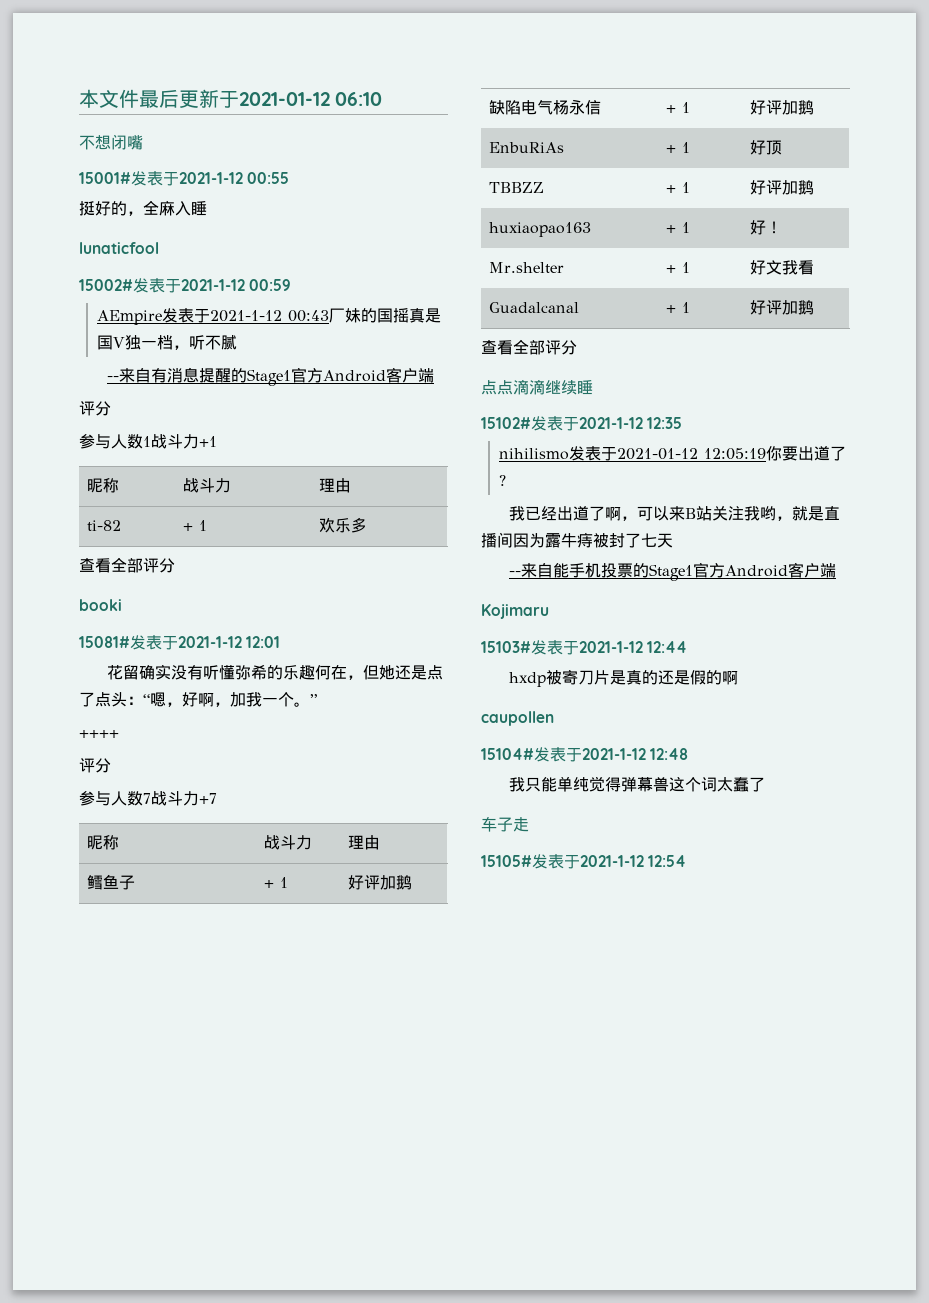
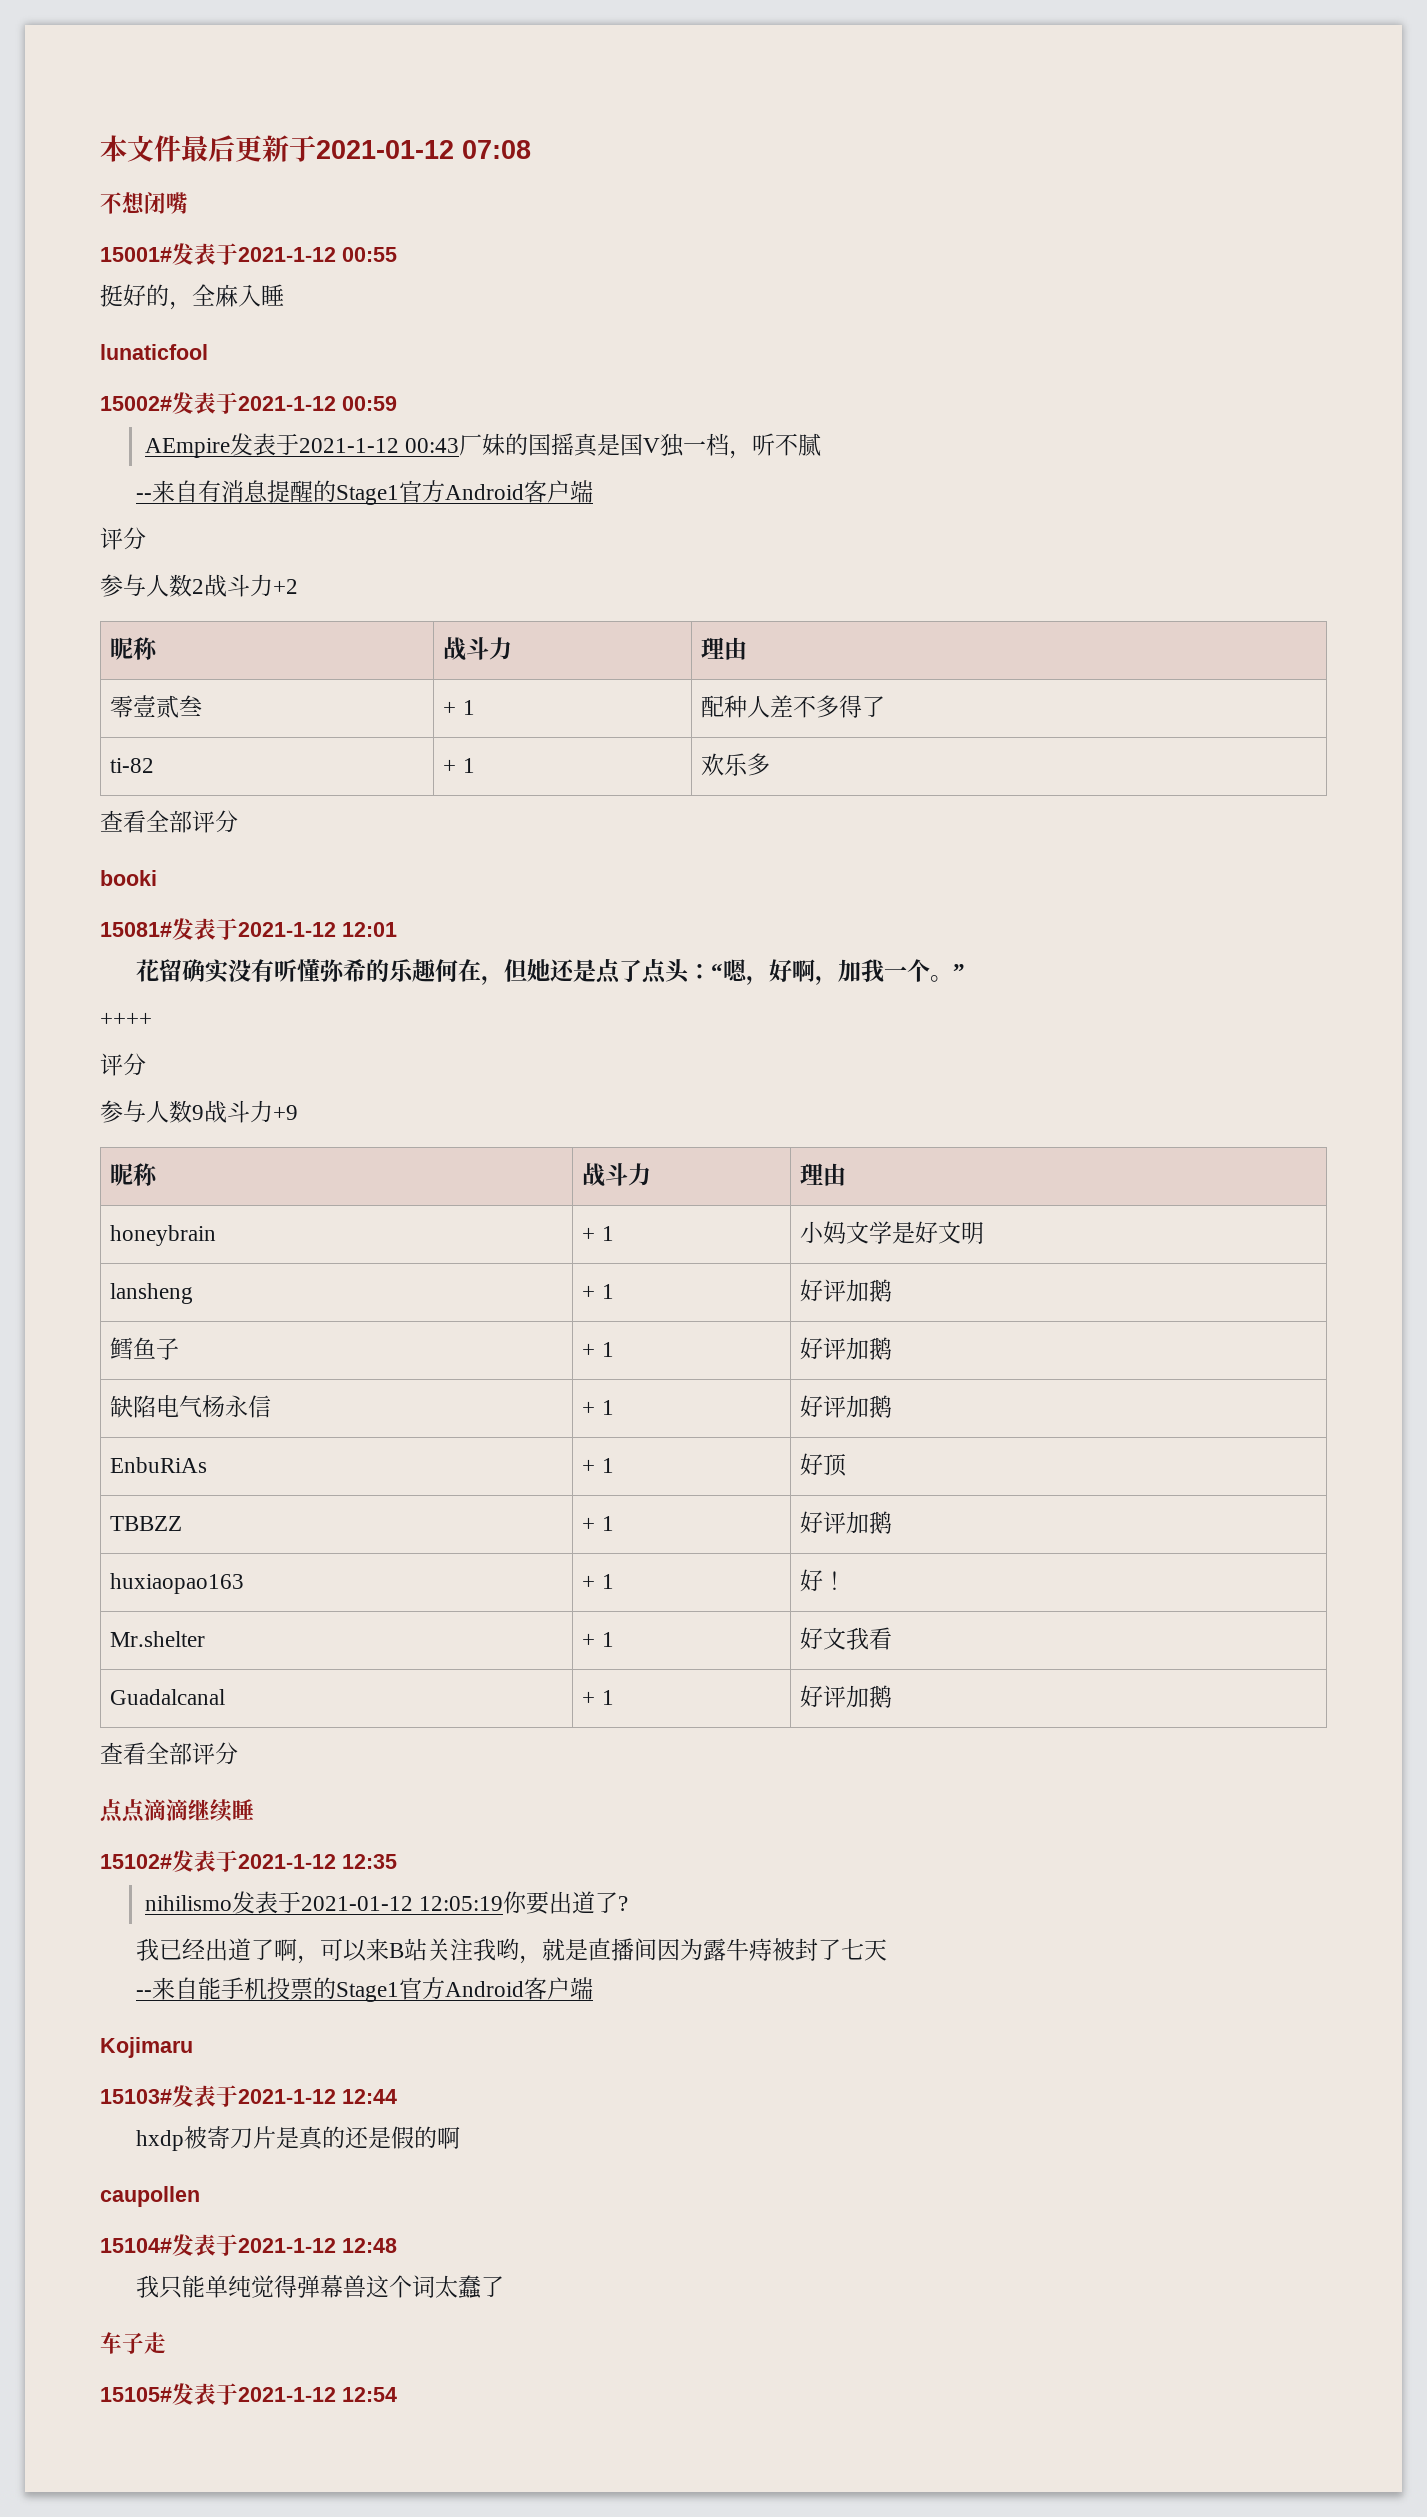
- 本文件最后更新于2021-01-12 06:10
+ 本文件最后更新于2021-01-12 07:08
- 参与人数1战斗力+1
+ 参与人数2战斗力+2
  昵称 | 战斗力 | 理由
+ 零壹贰叁 | + 1 | 配种人差不多得了
- 参与人数7战斗力+7
+ 参与人数9战斗力+9
  昵称 | 战斗力 | 理由
+ honeybrain | + 1 | 小妈文学是好文明
+ lansheng | + 1 | 好评加鹅

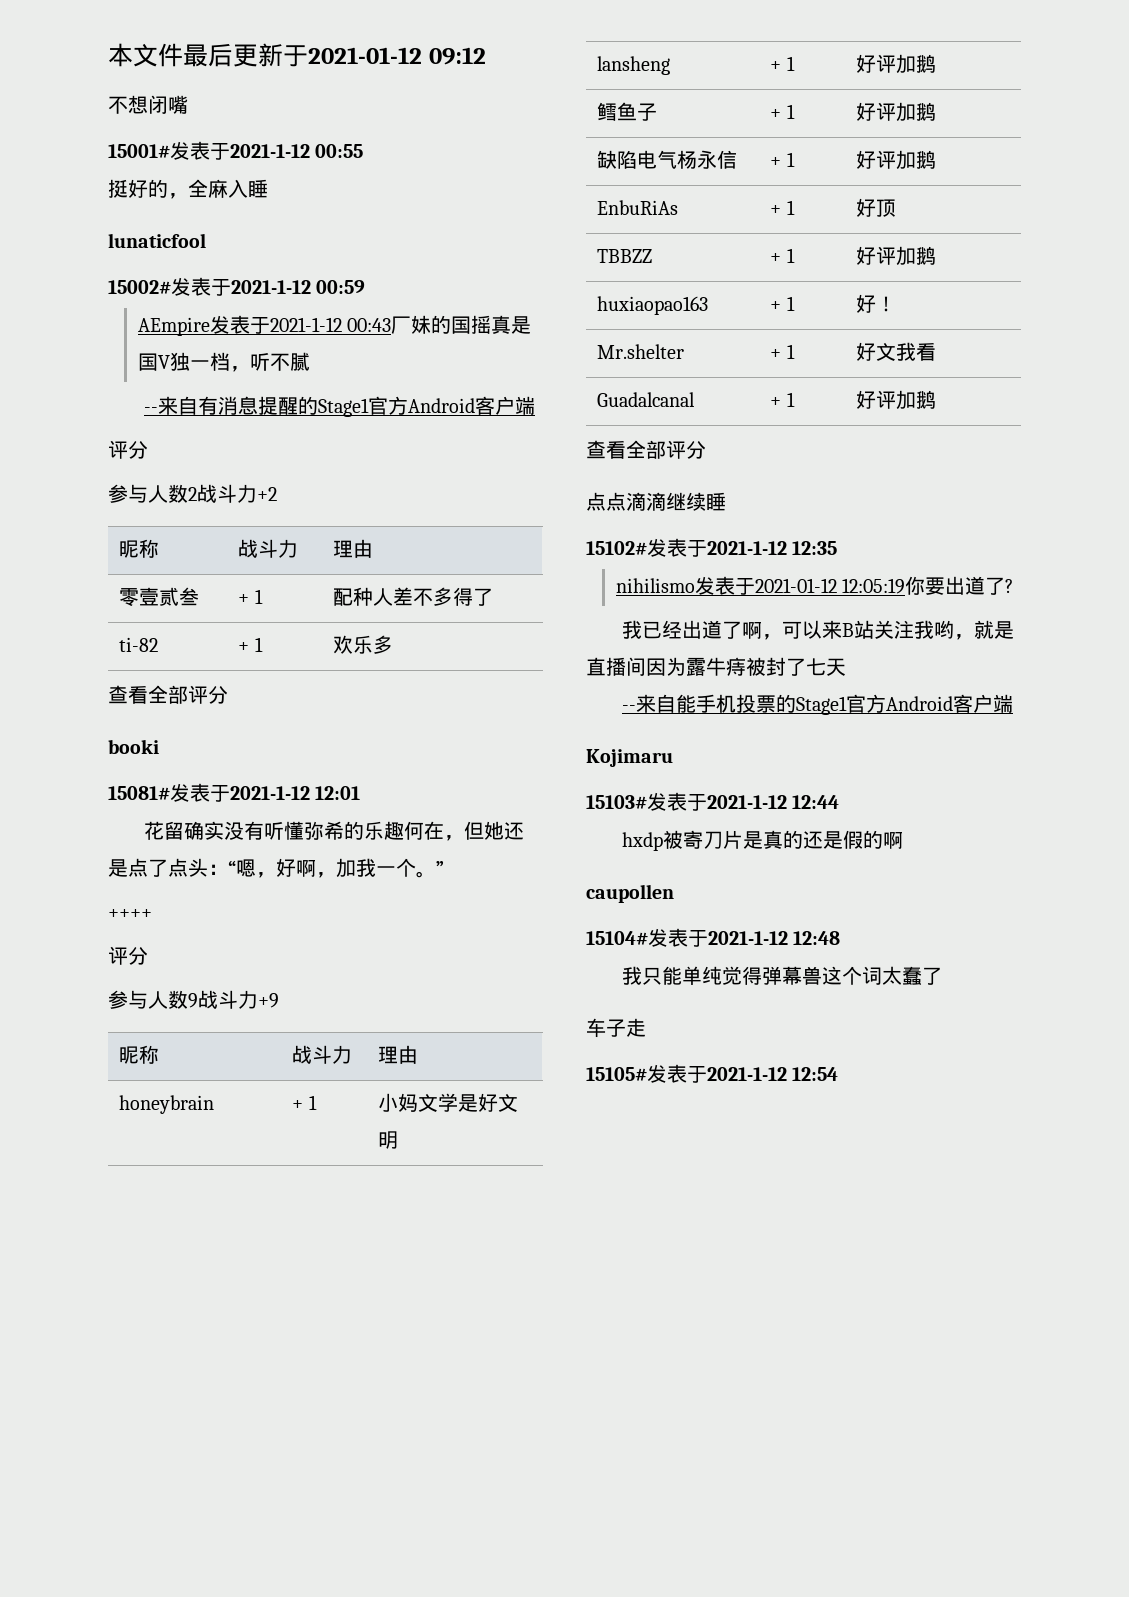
- 本文件最后更新于2021-01-12 07:08
+ 本文件最后更新于2021-01-12 09:12

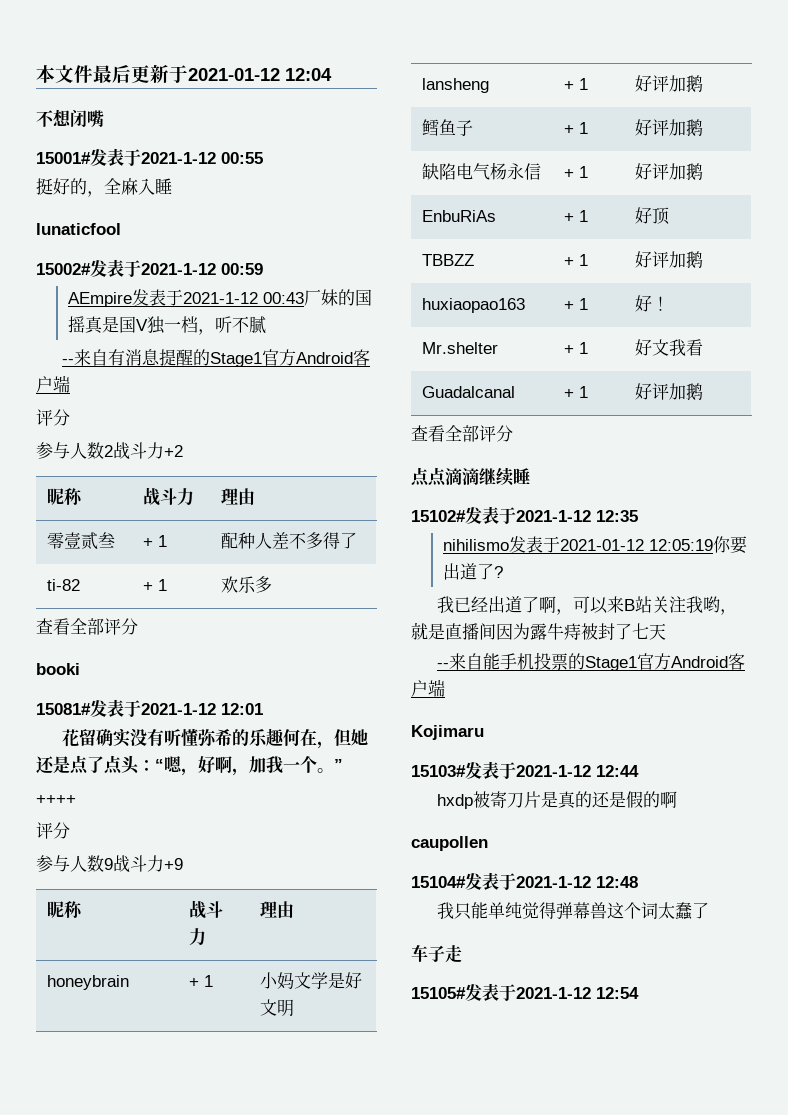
- 本文件最后更新于2021-01-12 09:12
+ 本文件最后更新于2021-01-12 12:04

